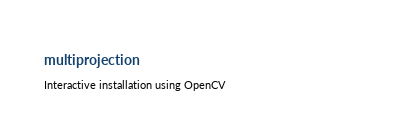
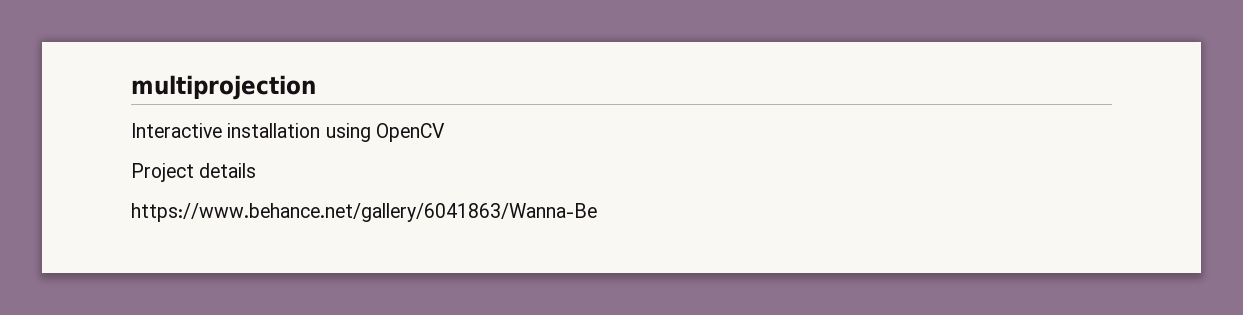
+ Project details
+ https://www.behance.net/gallery/6041863/Wanna-Be

